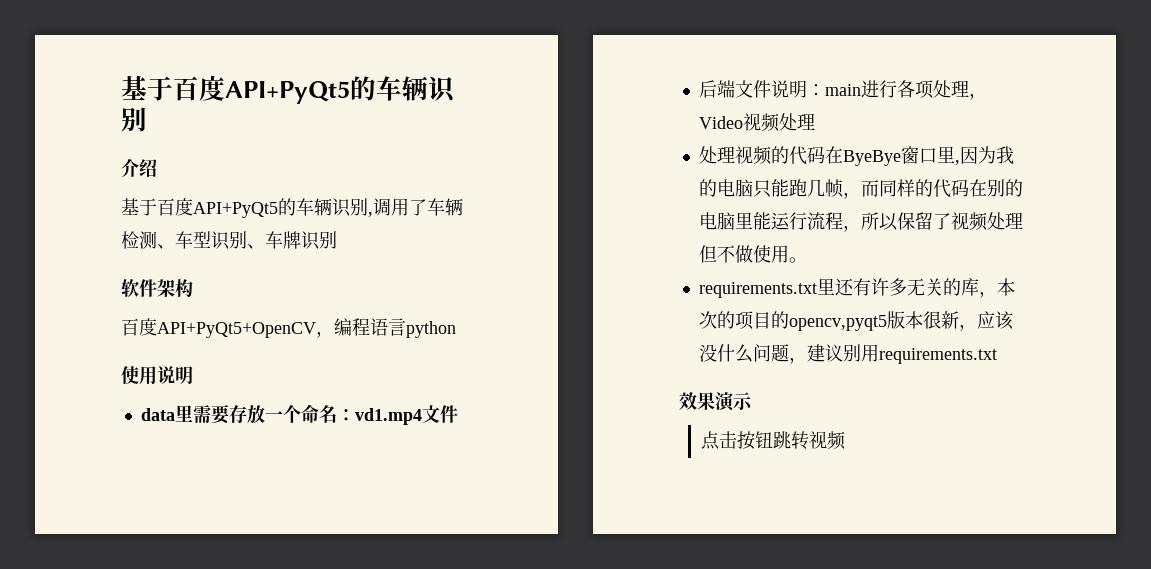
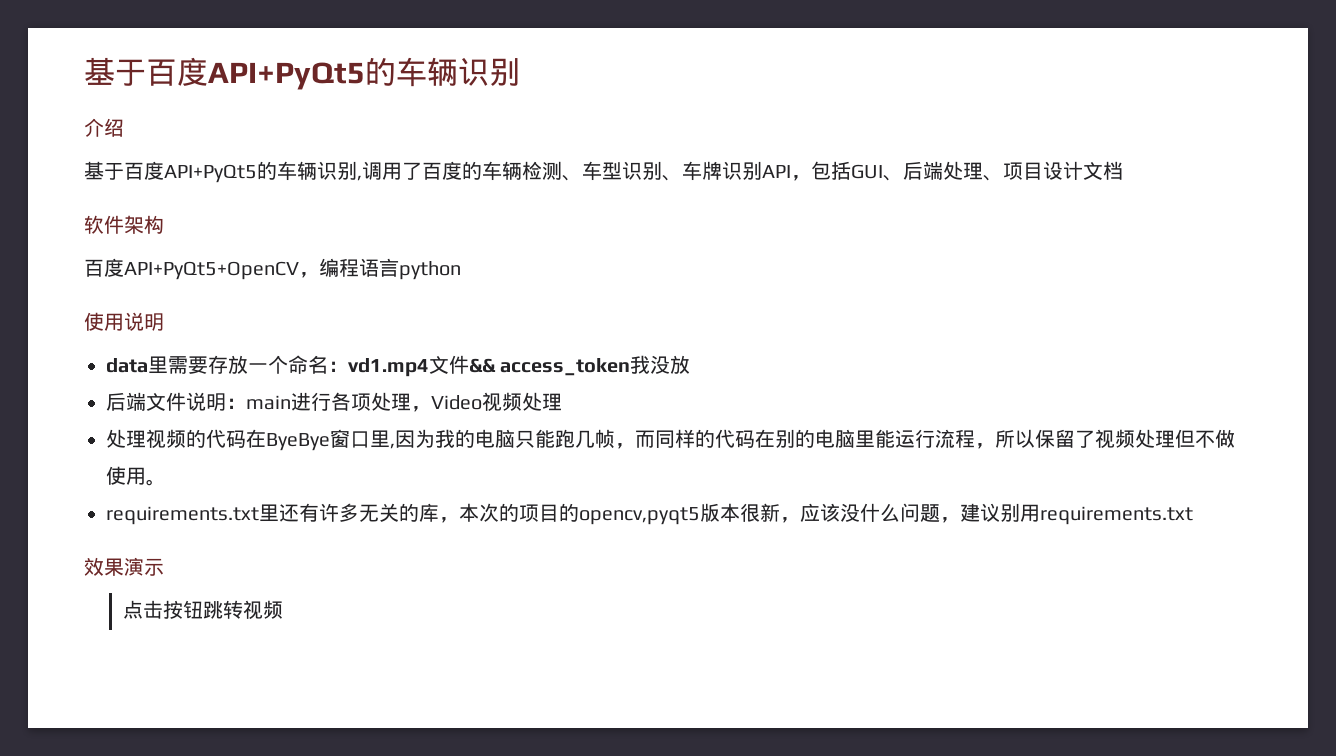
- 基于百度API+PyQt5的车辆识别,调用了车辆检测、车型识别、车牌识别
+ 基于百度API+PyQt5的车辆识别,调用了百度的车辆检测、车型识别、车牌识别API，包括GUI、后端处理、项目设计文档
- data里需要存放一个命名：vd1.mp4文件
+ data里需要存放一个命名：vd1.mp4文件&& access_token我没放

